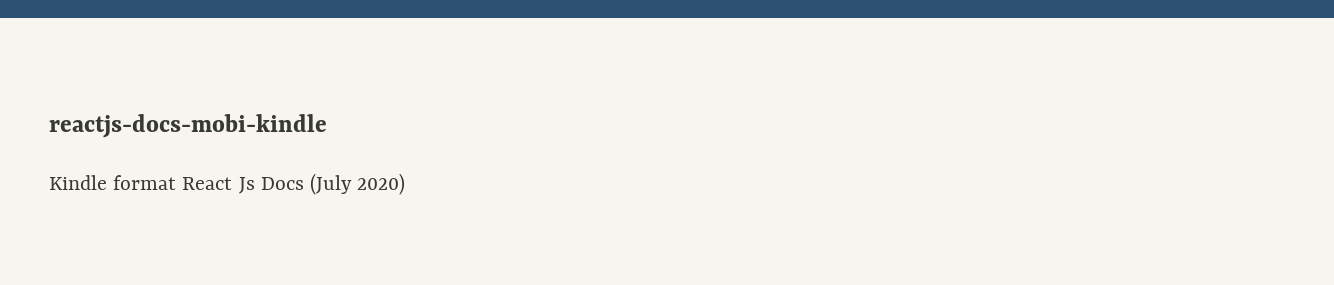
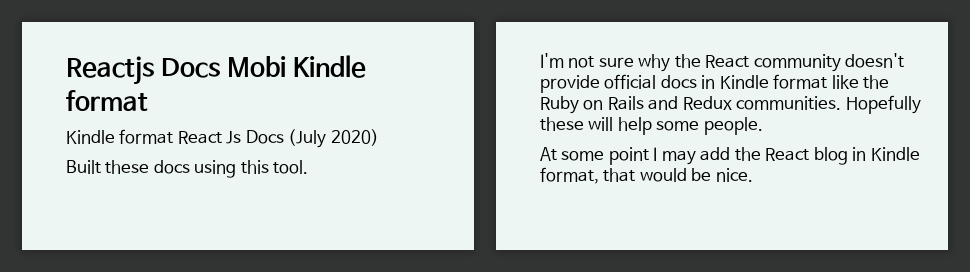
- reactjs-docs-mobi-kindle
+ Reactjs Docs Mobi Kindle format
+ Built these docs using this tool.
+ I'm not sure why the React community doesn't provide official docs in Kindle format like the Ruby on Rails and Redux communities. Hopefully these will help some people.
+ At some point I may add the React blog in Kindle format, that would be nice.

